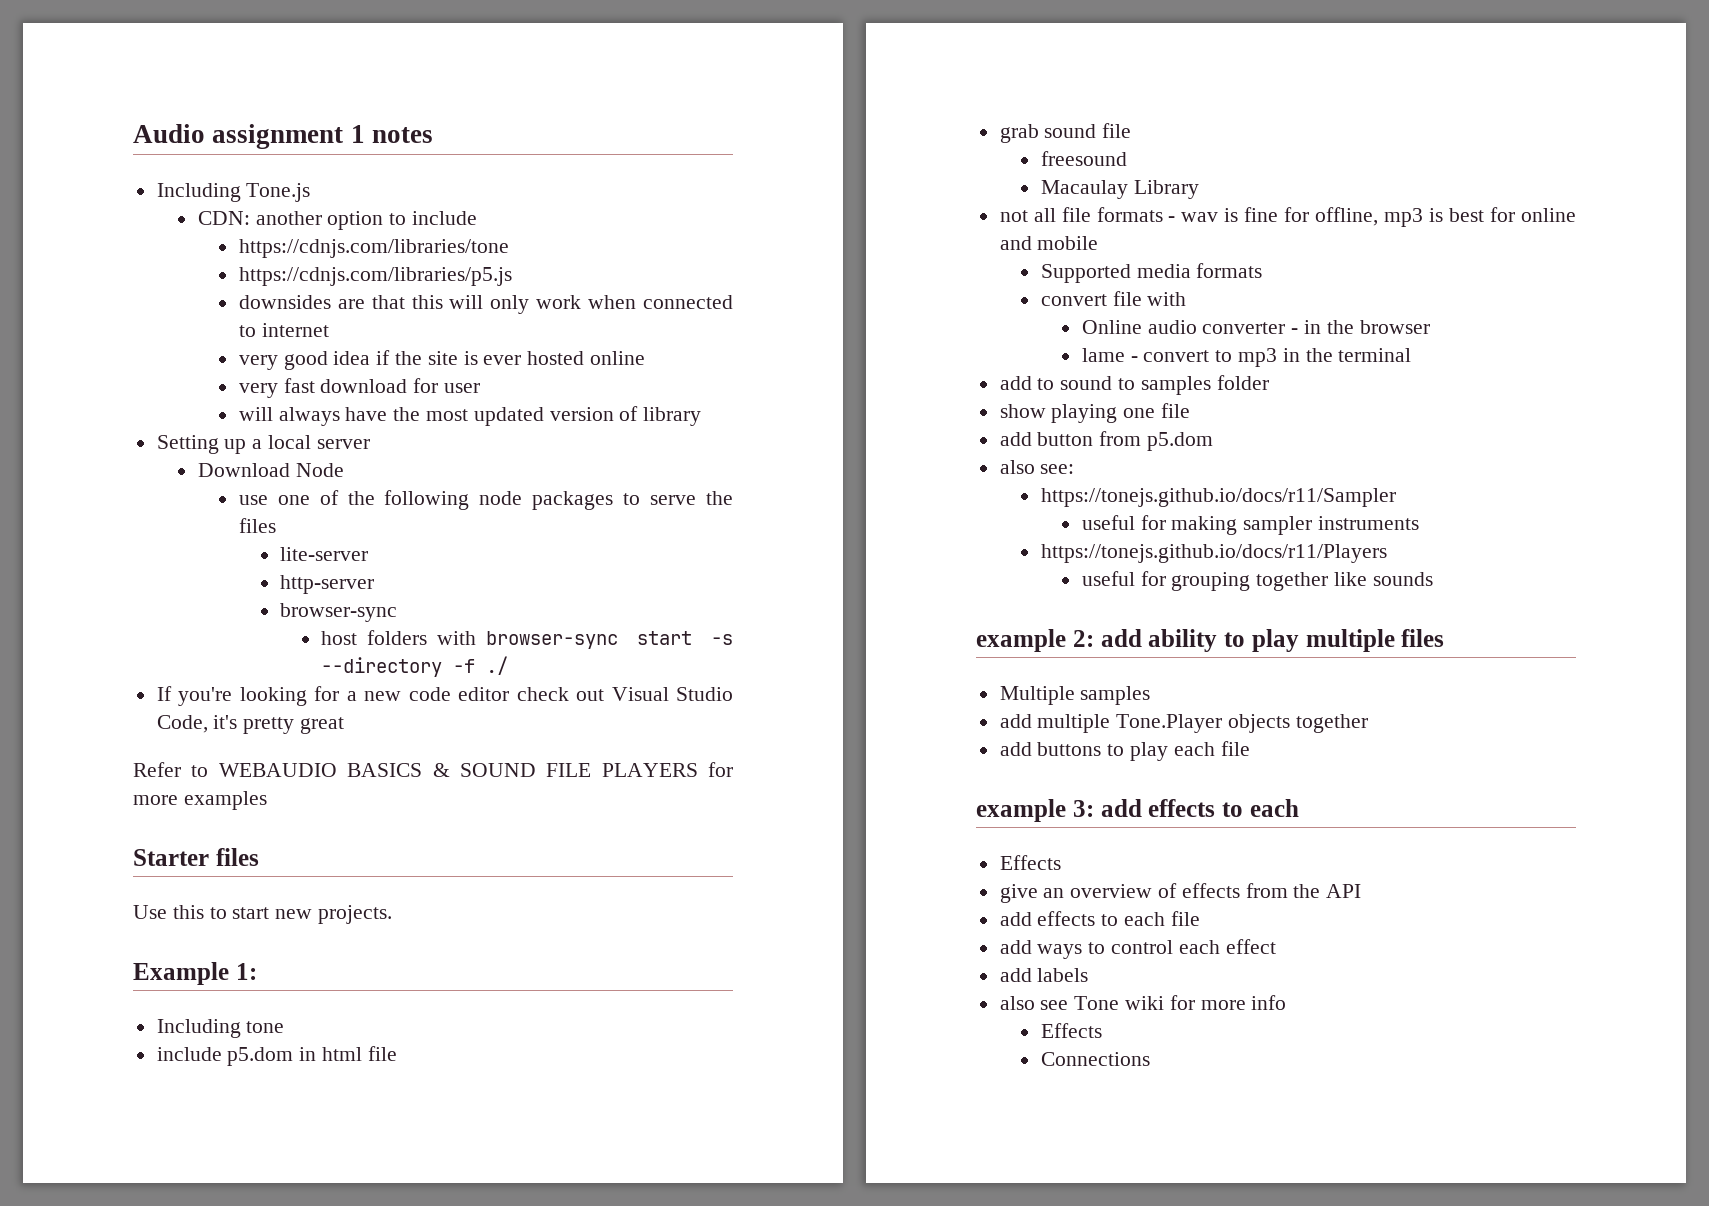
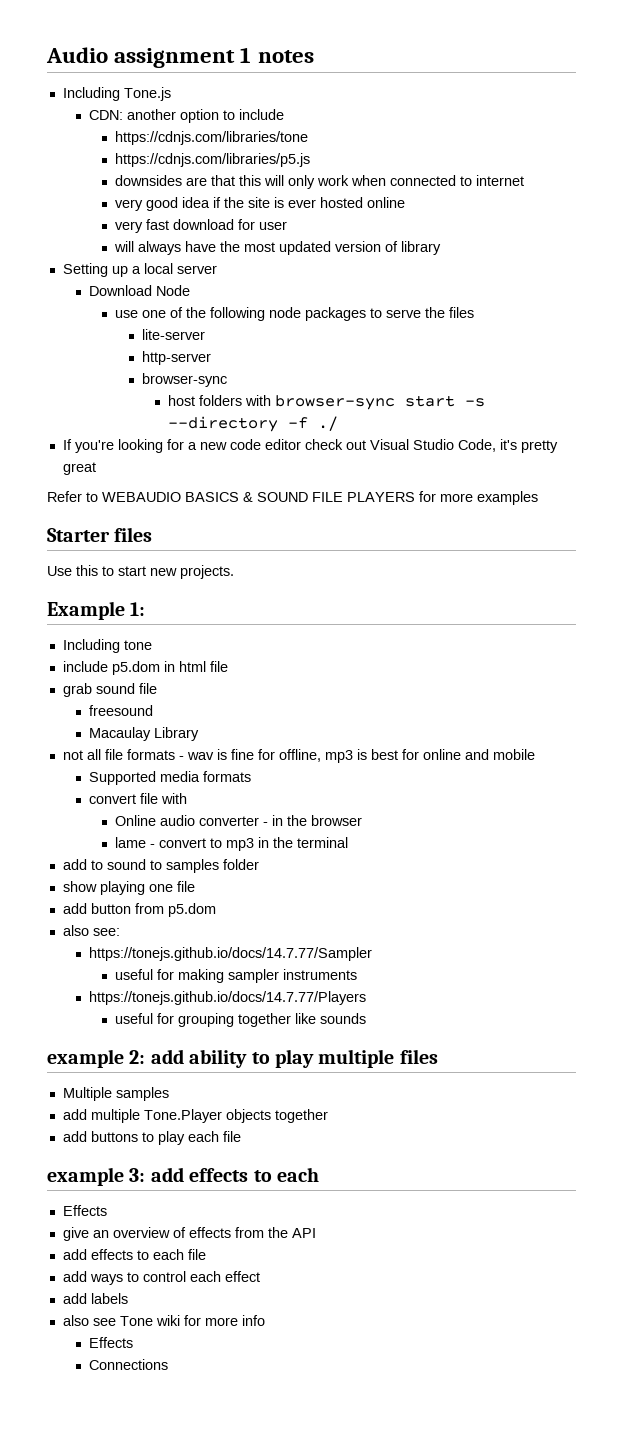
- https://tonejs.github.io/docs/r11/Sampler
+ https://tonejs.github.io/docs/14.7.77/Sampler
- https://tonejs.github.io/docs/r11/Players
+ https://tonejs.github.io/docs/14.7.77/Players

